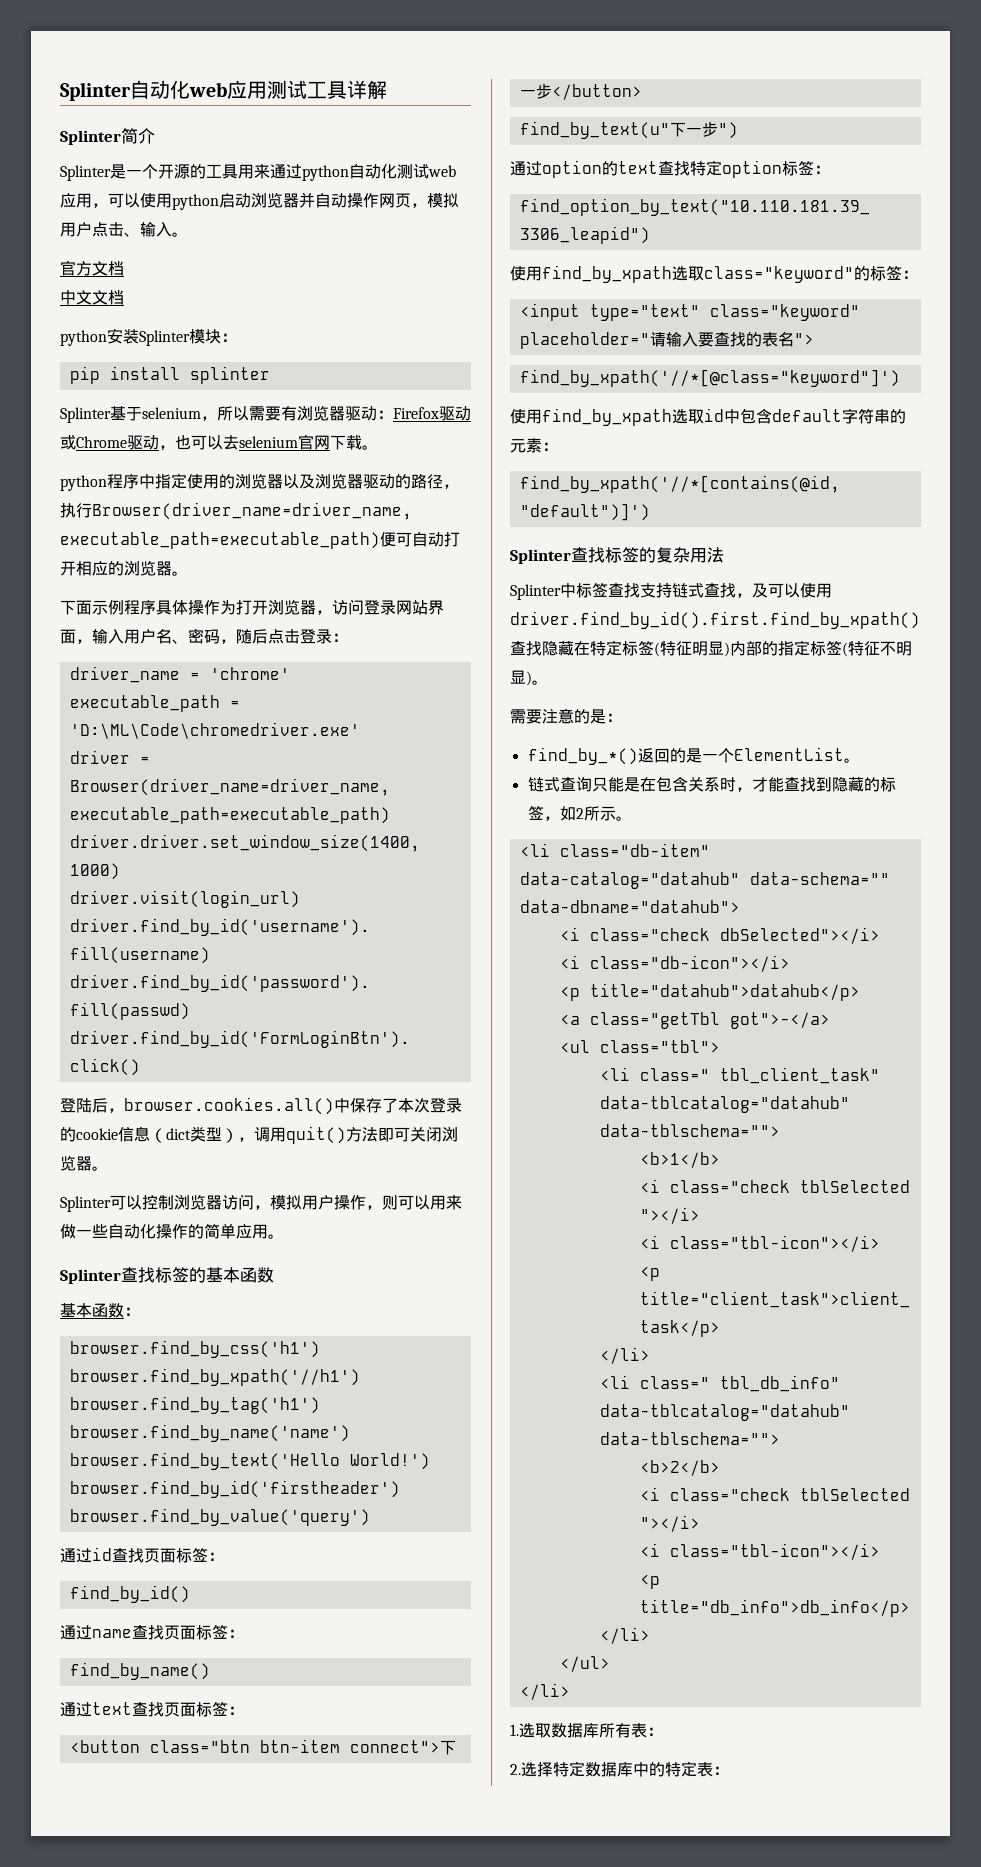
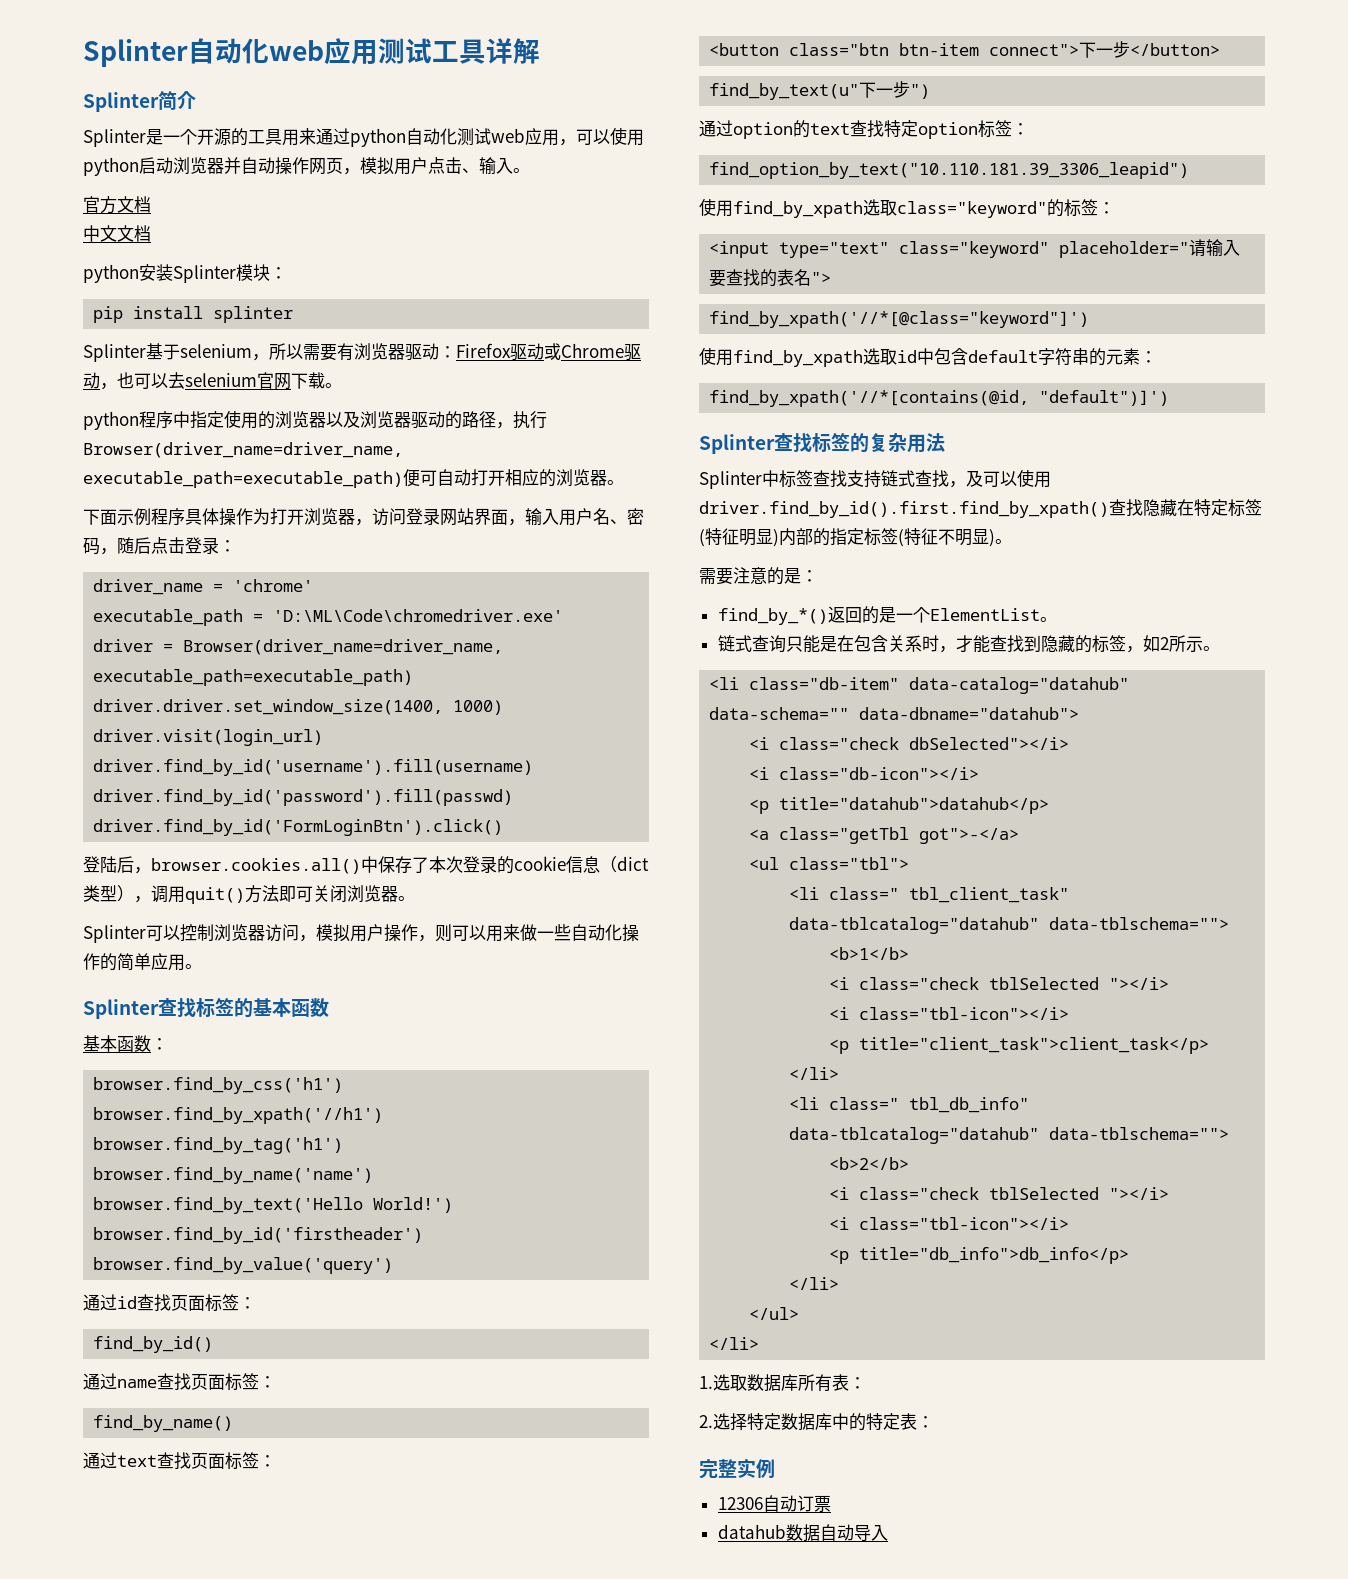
+ 完整实例
+ 12306自动订票
+ datahub数据自动导入

